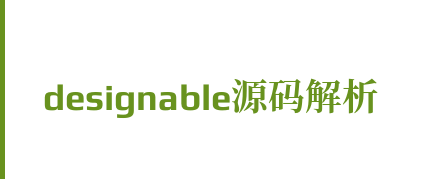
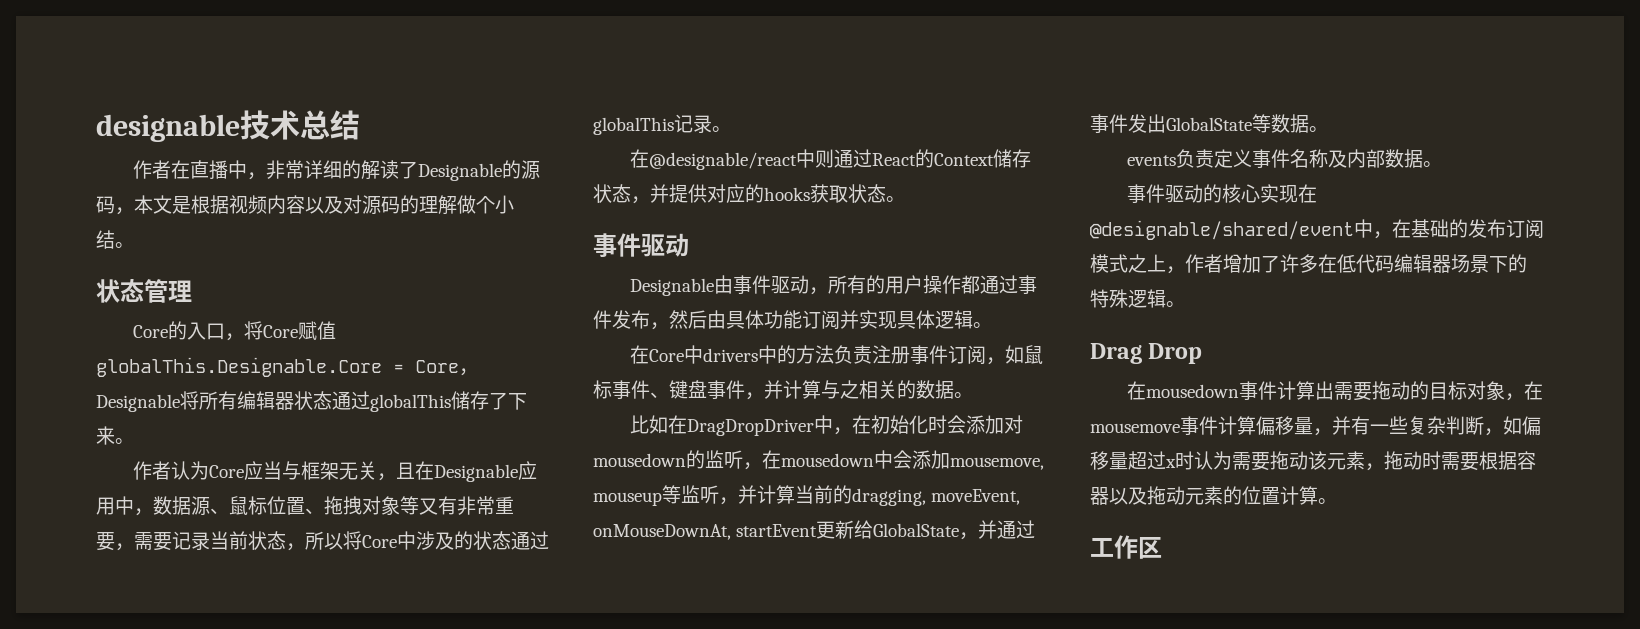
- designable源码解析
+ designable技术总结
+ 作者在直播中，非常详细的解读了Designable的源码，本文是根据视频内容以及对源码的理解做个小结。
+ 状态管理
+ Core的入口，将Core赋值globalThis.Designable.Core = Core，Designable将所有编辑器状态通过globalThis储存了下来。
+ 作者认为Core应当与框架无关，且在Designable应用中，数据源、鼠标位置、拖拽对象等又有非常重要，需要记录当前状态，所以将Core中涉及的状态通过globalThis记录。
+ 在@designable/react中则通过React的Context储存状态，并提供对应的hooks获取状态。
+ 事件驱动
+ Designable由事件驱动，所有的用户操作都通过事件发布，然后由具体功能订阅并实现具体逻辑。
+ 在Core中drivers中的方法负责注册事件订阅，如鼠标事件、键盘事件，并计算与之相关的数据。
+ 比如在DragDropDriver中，在初始化时会添加对mousedown的监听，在mousedown中会添加mousemove, mouseup等监听，并计算当前的dragging, moveEvent, onMouseDownAt, startEvent更新给GlobalState，并通过事件发出GlobalState等数据。
+ events负责定义事件名称及内部数据。
+ 事件驱动的核心实现在@designable/shared/event中，在基础的发布订阅模式之上，作者增加了许多在低代码编辑器场景下的特殊逻辑。
+ Drag Drop
+ 在mousedown事件计算出需要拖动的目标对象，在mousemove事件计算偏移量，并有一些复杂判断，如偏移量超过x时认为需要拖动该元素，拖动时需要根据容器以及拖动元素的位置计算。
+ 工作区

